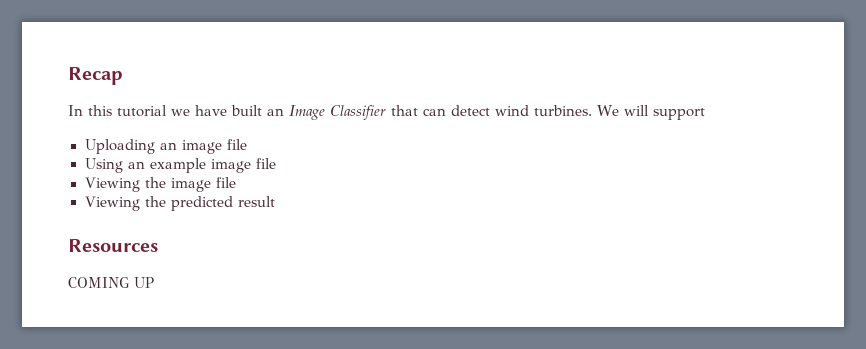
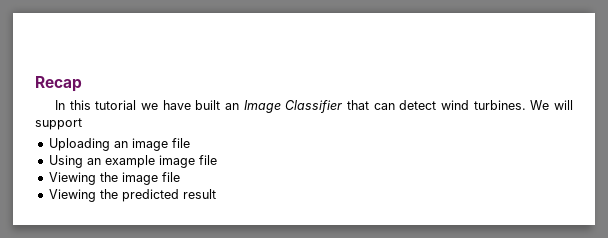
- Resources
- COMING UP

